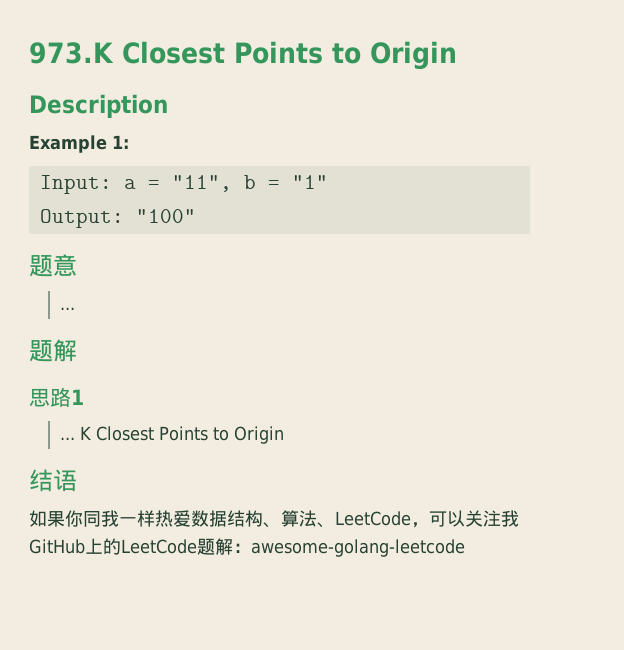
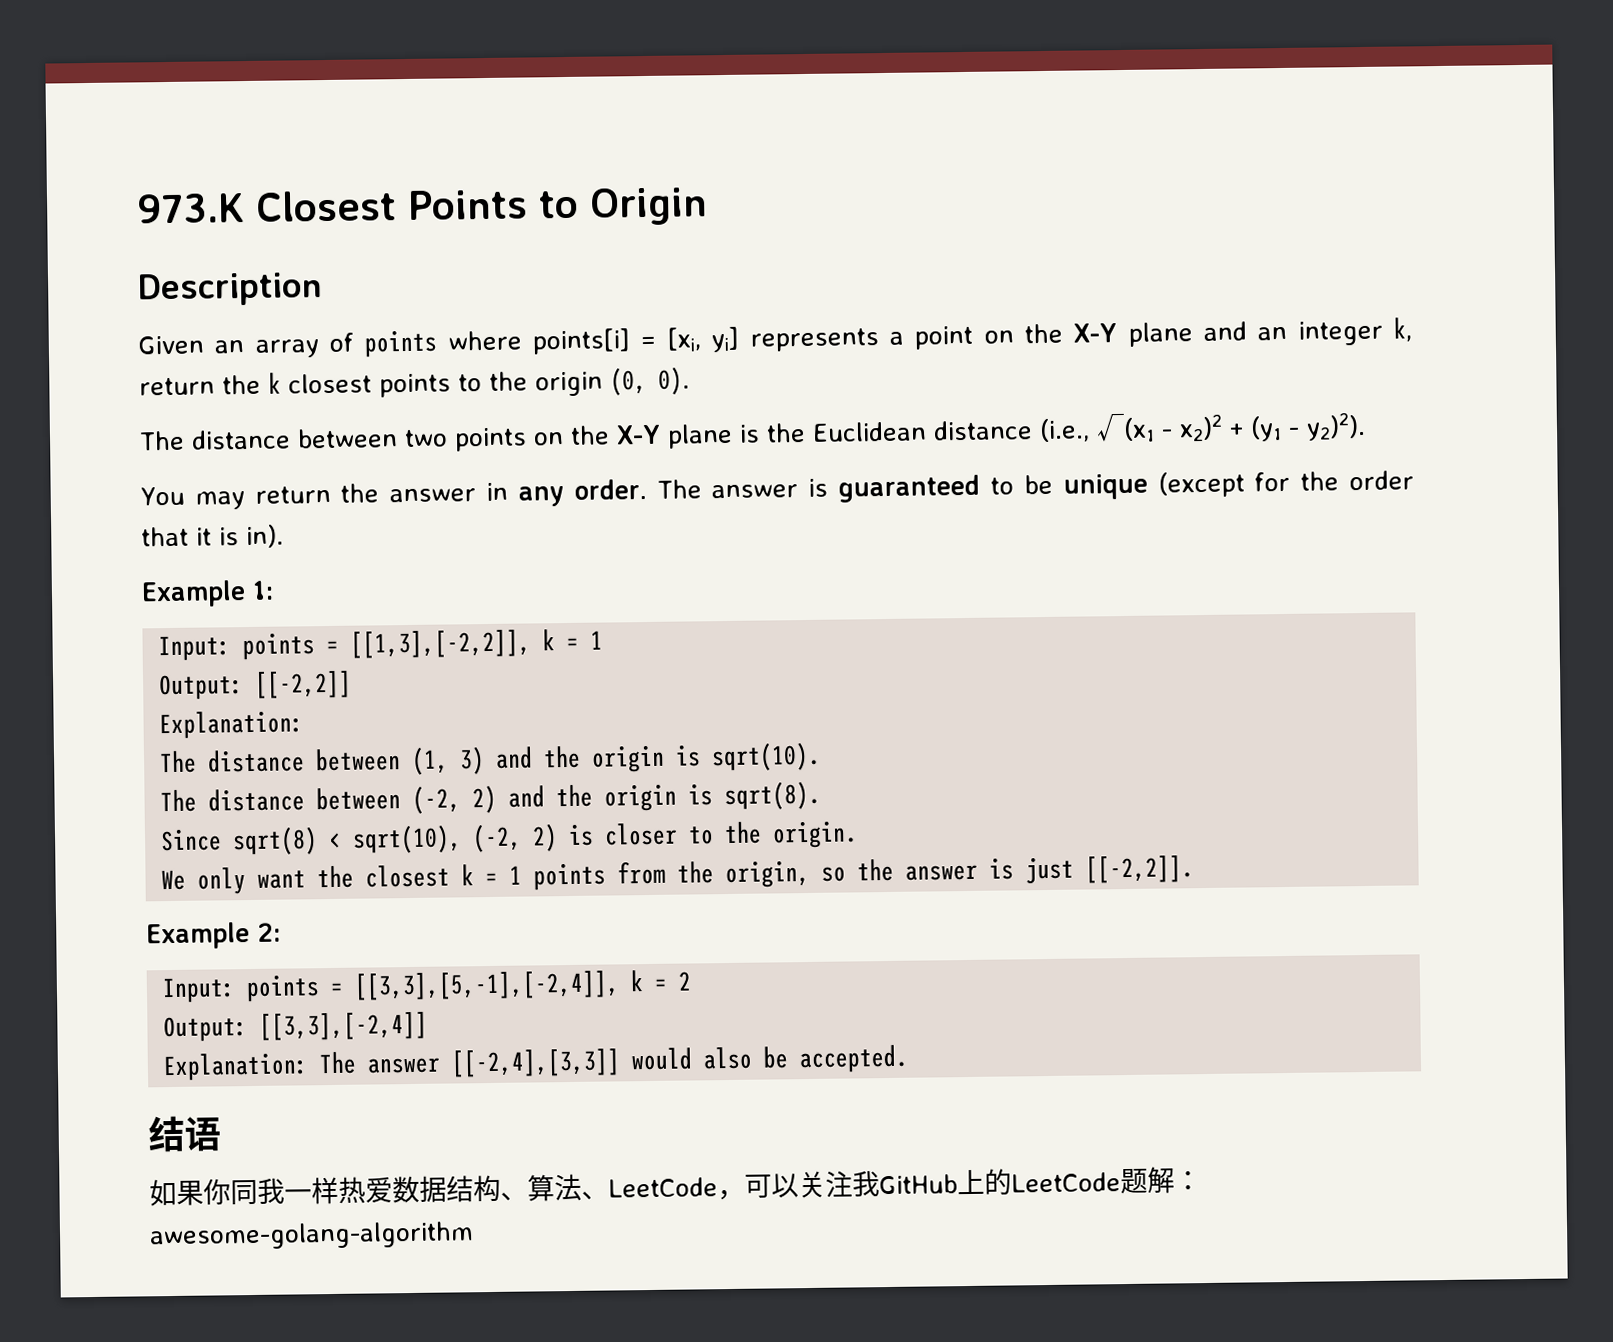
+ Given an array of points where points[i] = [xi, yi] represents a point on the X-Y plane and an integer k, return the k closest points to the origin (0, 0).
+ The distance between two points on the X-Y plane is the Euclidean distance (i.e., √(x1 - x2)2 + (y1 - y2)2).
+ You may return the answer in any order. The answer is guaranteed to be unique (except for the order that it is in).
  Example 1:
- Input: a = "11", b = "1"
- Output: "100"
- 题意
- ...
- 题解
- 思路1
- ... K Closest Points to Origin
+ Input: points = [[1,3],[-2,2]], k = 1
+ Output: [[-2,2]]
+ Explanation:
+ The distance between (1, 3) and the origin is sqrt(10).
+ The distance between (-2, 2) and the origin is sqrt(8).
+ Since sqrt(8) < sqrt(10), (-2, 2) is closer to the origin.
+ We only want the closest k = 1 points from the origin, so the answer is just [[-2,2]].
+ Example 2:
+ Input: points = [[3,3],[5,-1],[-2,4]], k = 2
+ Output: [[3,3],[-2,4]]
+ Explanation: The answer [[-2,4],[3,3]] would also be accepted.
- 如果你同我一样热爱数据结构、算法、LeetCode，可以关注我GitHub上的LeetCode题解：awesome-golang-leetcode
+ 如果你同我一样热爱数据结构、算法、LeetCode，可以关注我GitHub上的LeetCode题解：awesome-golang-algorithm

